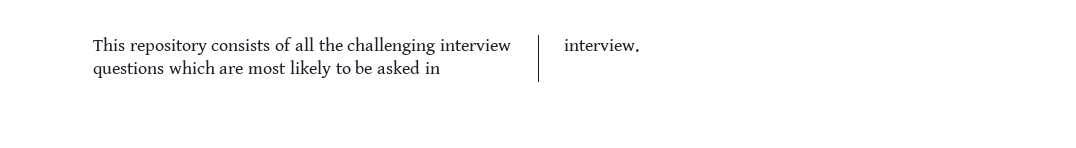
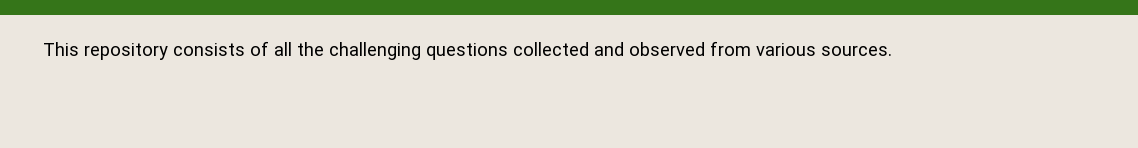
- This repository consists of all the challenging interview questions which are most likely to be asked in interview.
+ This repository consists of all the challenging questions collected and observed from various sources.

